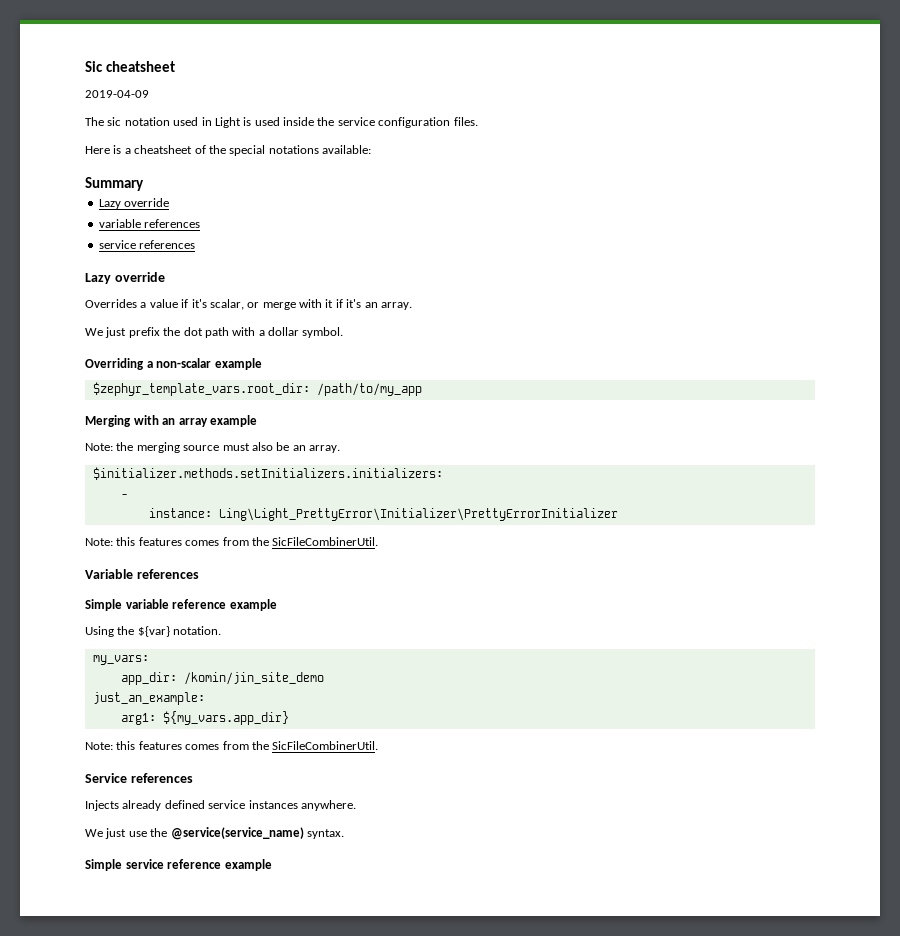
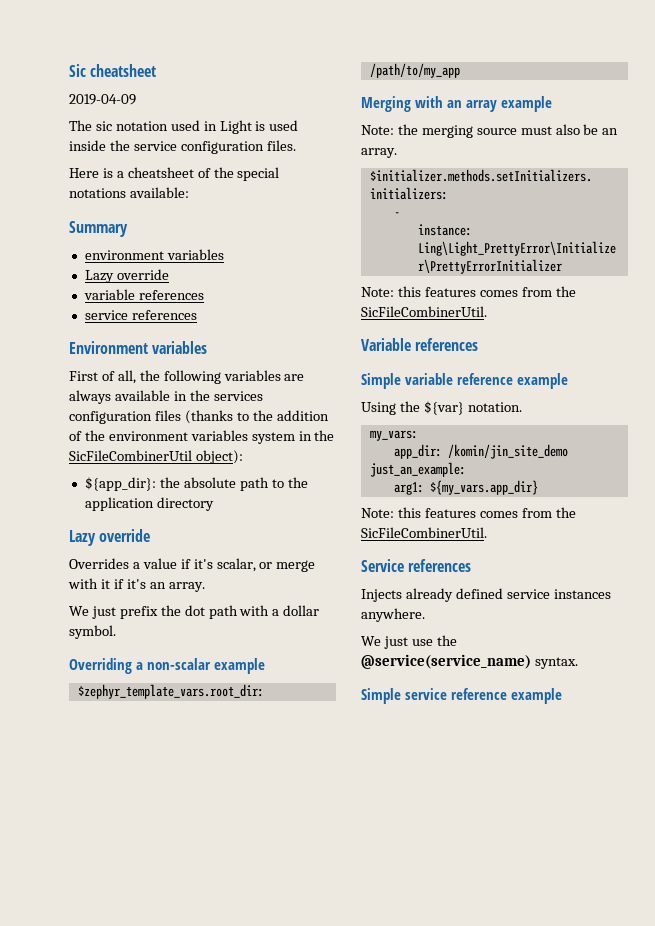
  Summary
+ environment variables
+ Environment variables
+ First of all, the following variables are always available in the services configuration files (thanks to the addition of the environment variables system in the SicFileCombinerUtil object):
+ ${app_dir}: the absolute path to the application directory

